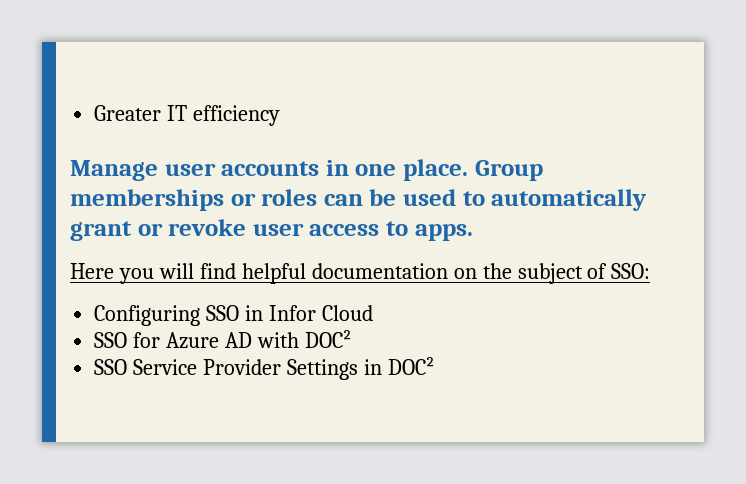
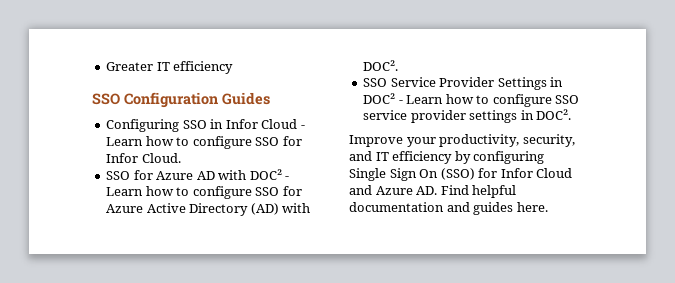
- Manage user accounts in one place. Group memberships or roles can be used to automatically grant or revoke user access to apps.
- Here you will find helpful documentation on the subject of SSO:
+ SSO Configuration Guides
- Configuring SSO in Infor Cloud
+ Configuring SSO in Infor Cloud - Learn how to configure SSO for Infor Cloud.
- SSO for Azure AD with DOC²
+ SSO for Azure AD with DOC² - Learn how to configure SSO for Azure Active Directory (AD) with DOC².
- SSO Service Provider Settings in DOC²
+ SSO Service Provider Settings in DOC² - Learn how to configure SSO service provider settings in DOC².
+ Improve your productivity, security, and IT efficiency by configuring Single Sign On (SSO) for Infor Cloud and Azure AD. Find helpful documentation and guides here.

